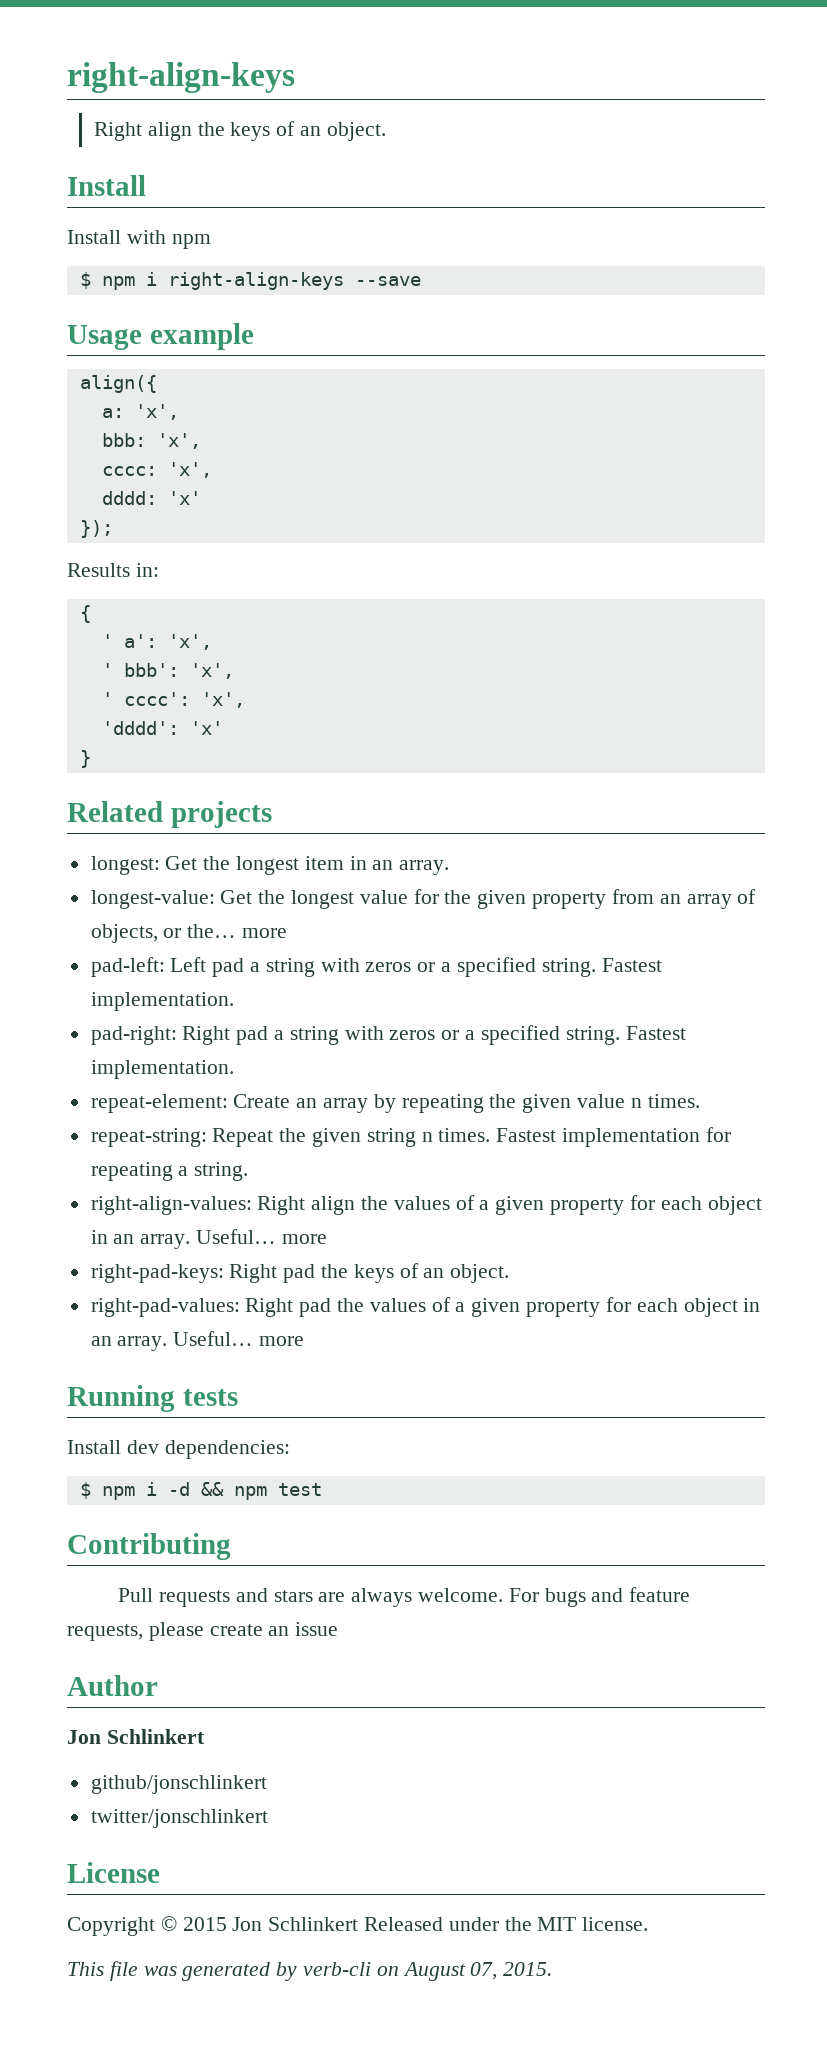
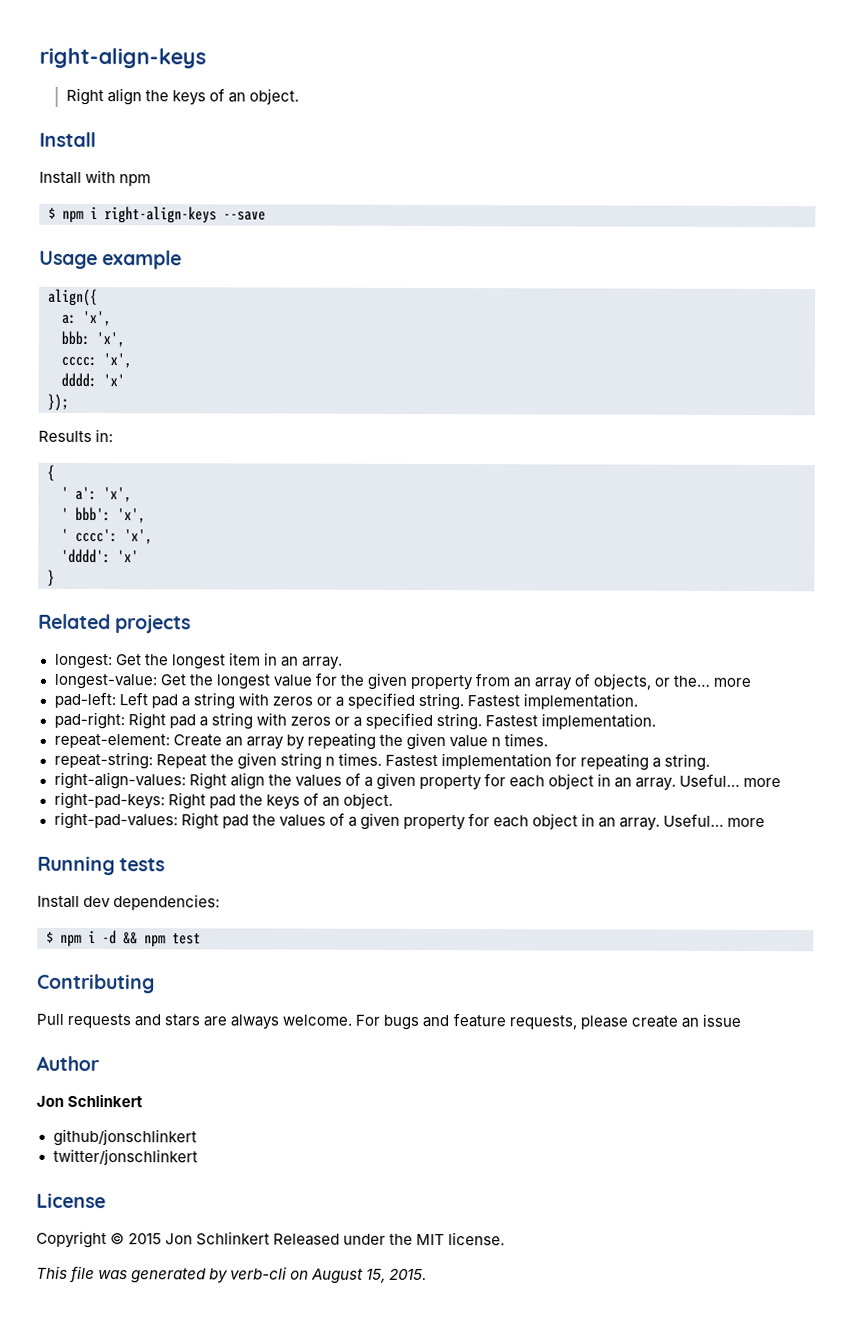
- This file was generated by verb-cli on August 07, 2015.
+ This file was generated by verb-cli on August 15, 2015.

